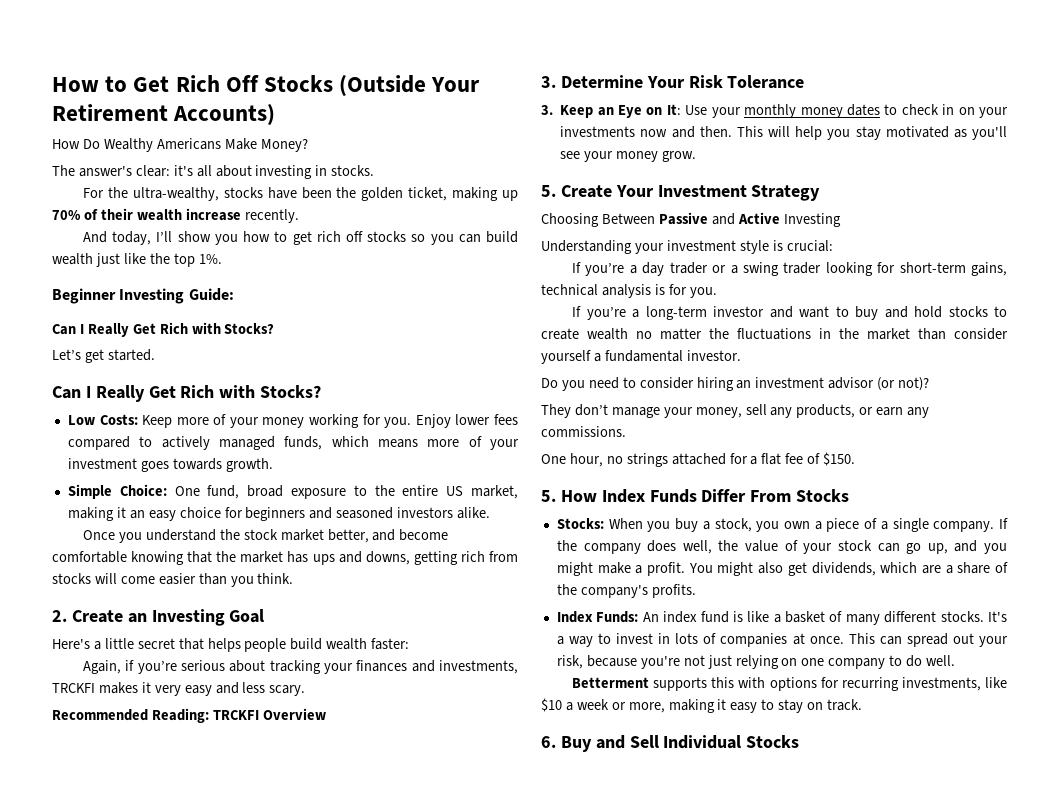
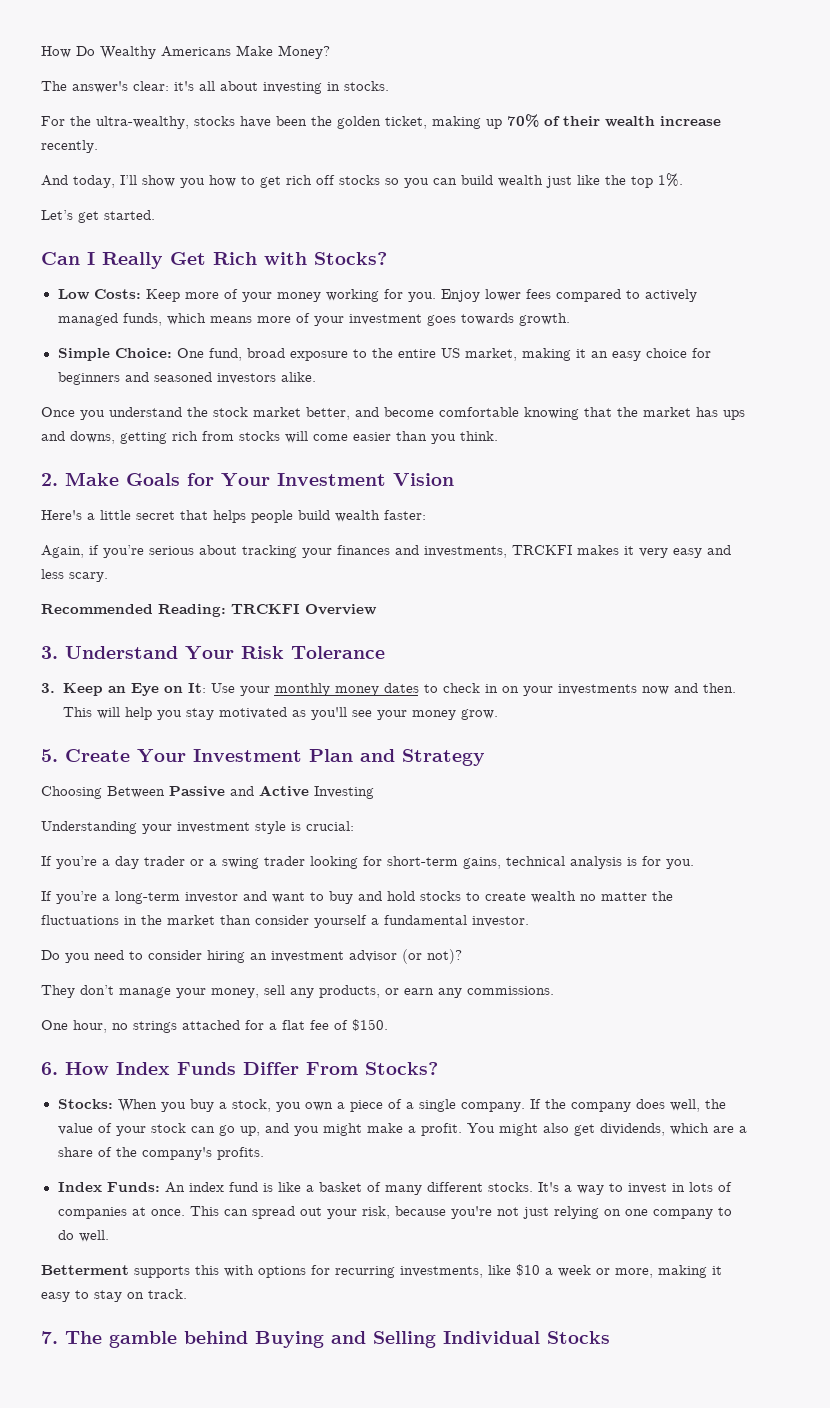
- How to Get Rich Off Stocks (Outside Your Retirement Accounts)
- Beginner Investing Guide:
- Can I Really Get Rich with Stocks?
- 2. Create an Investing Goal
+ 2. Make Goals for Your Investment Vision
- 3. Determine Your Risk Tolerance
+ 3. Understand Your Risk Tolerance
- 5. Create Your Investment Strategy
+ 5. Create Your Investment Plan and Strategy
- 5. How Index Funds Differ From Stocks
+ 6. How Index Funds Differ From Stocks?
- 6. Buy and Sell Individual Stocks
+ 7. The gamble behind Buying and Selling Individual Stocks

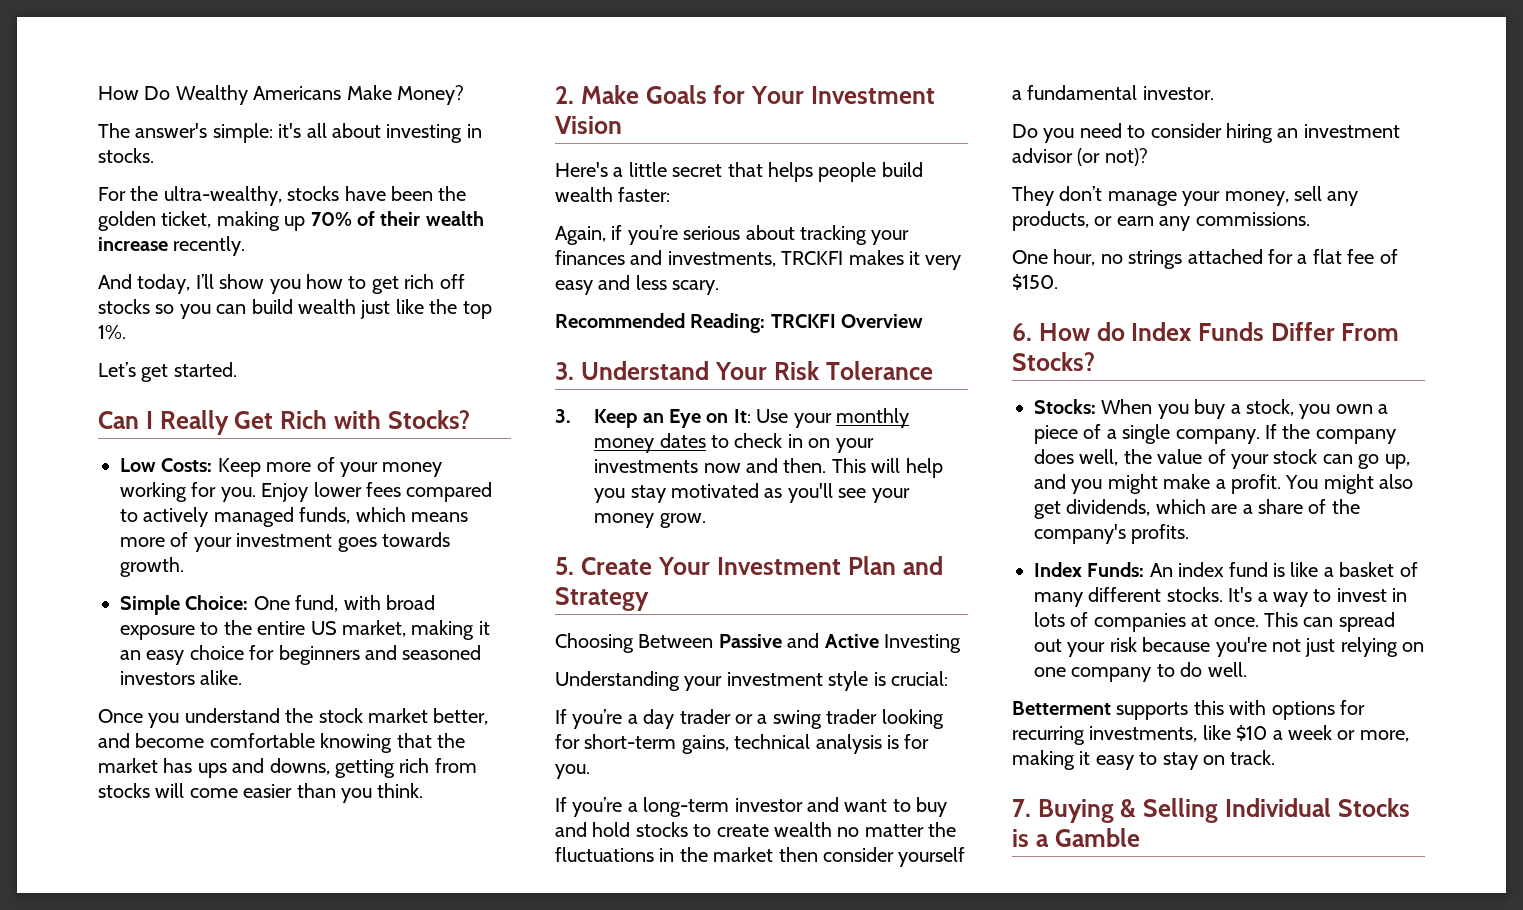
- The answer's clear: it's all about investing in stocks.
+ The answer's simple: it's all about investing in stocks.
- Simple Choice: One fund, broad exposure to the entire US market, making it an easy choice for beginners and seasoned investors alike.
+ Simple Choice: One fund, with broad exposure to the entire US market, making it an easy choice for beginners and seasoned investors alike.
- If you’re a long-term investor and want to buy and hold stocks to create wealth no matter the fluctuations in the market than consider yourself a fundamental investor.
+ If you’re a long-term investor and want to buy and hold stocks to create wealth no matter the fluctuations in the market then consider yourself a fundamental investor.
- 6. How Index Funds Differ From Stocks?
+ 6. How do Index Funds Differ From Stocks?
- This can spread out your risk, because you're not just relying on one company to do well.
+ This can spread out your risk because you're not just relying on one company to do well.
- 7. The gamble behind Buying and Selling Individual Stocks
+ 7. Buying & Selling Individual Stocks is a Gamble

